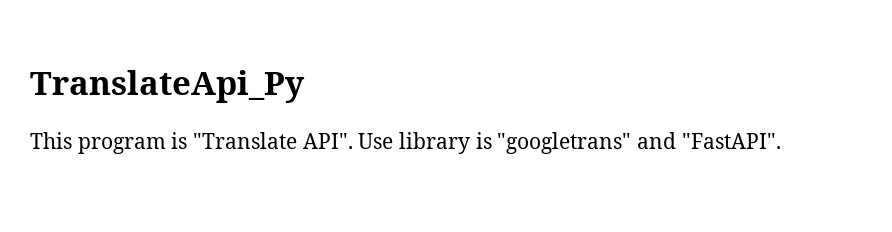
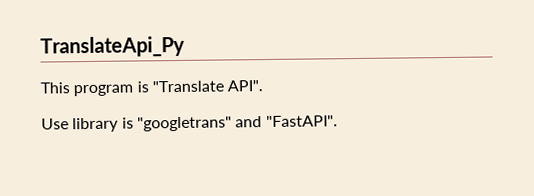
- This program is "Translate API". Use library is "googletrans" and "FastAPI".
+ This program is "Translate API".
+ Use library is "googletrans" and "FastAPI".

